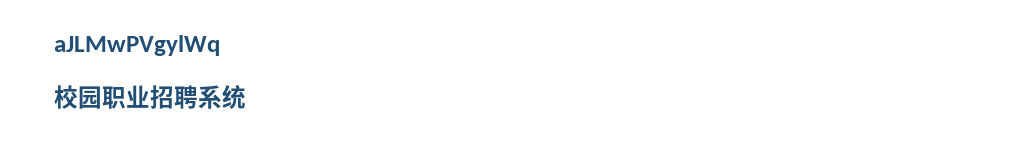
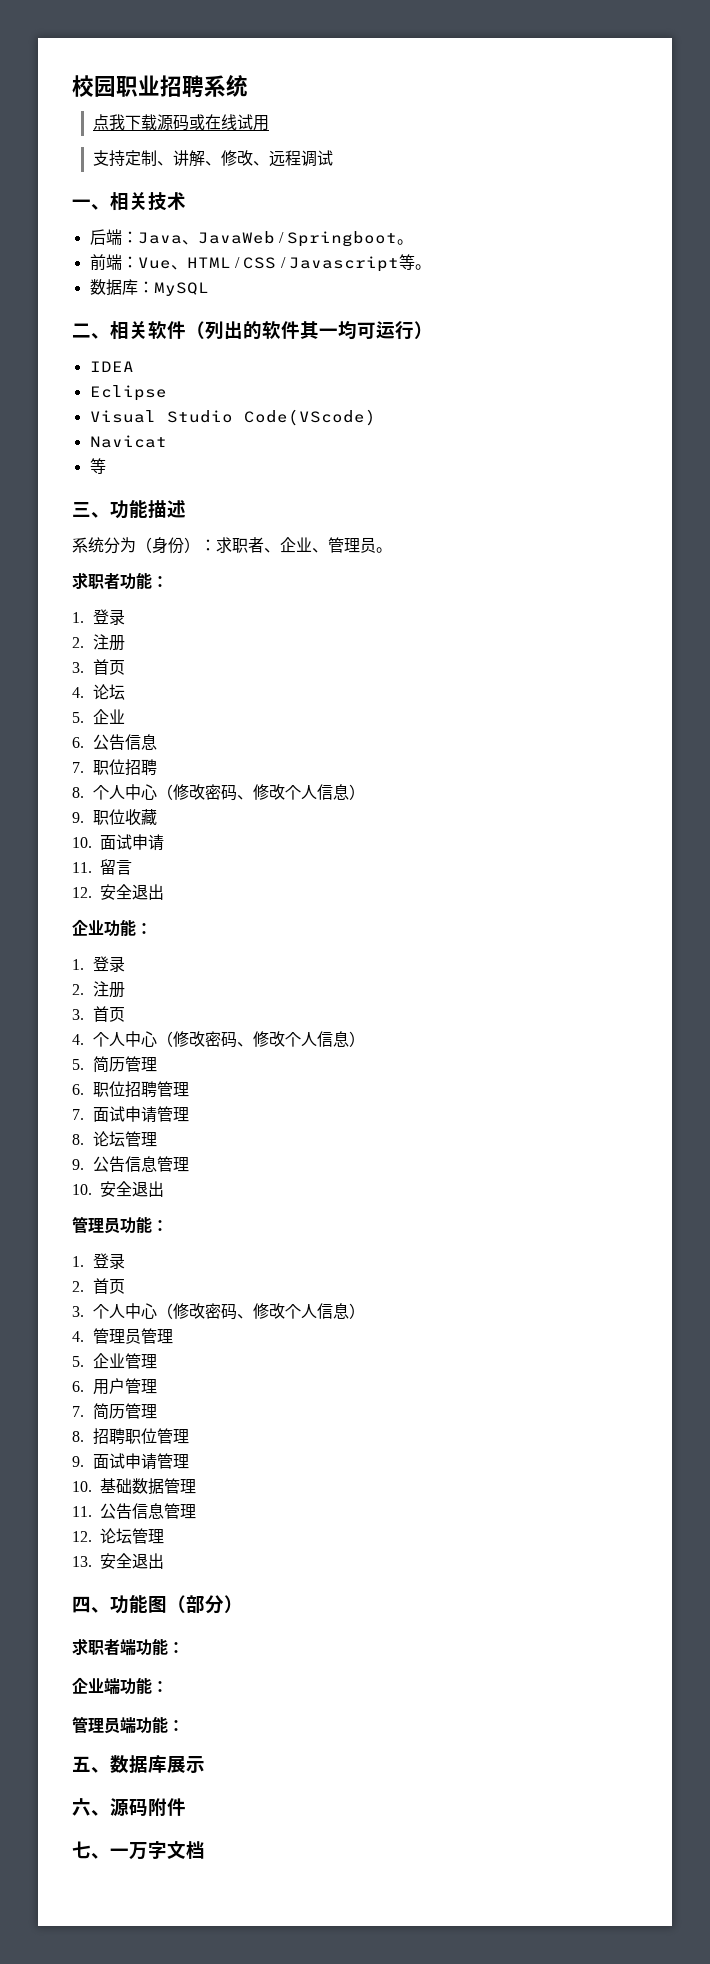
- aJLMwPVgylWq
+ 点我下载源码或在线试用
+ 支持定制、讲解、修改、远程调试
+ 一、相关技术
+ 后端：Java、JavaWeb / Springboot。
+ 前端：Vue、HTML / CSS / Javascript等。
+ 数据库：MySQL
+ 二、相关软件（列出的软件其一均可运行）
+ IDEA
+ Eclipse
+ Visual Studio Code(VScode)
+ Navicat
+ 等
+ 三、功能描述
+ 系统分为（身份）：求职者、企业、管理员。
+ 求职者功能：
+ 1.登录
+ 2.注册
+ 3.首页
+ 4.论坛
+ 5.企业
+ 6.公告信息
+ 7.职位招聘
+ 8.个人中心（修改密码、修改个人信息）
+ 9.职位收藏
+ 10.面试申请
+ 11.留言
+ 12.安全退出
+ 企业功能：
+ 1.登录
+ 2.注册
+ 3.首页
+ 4.个人中心（修改密码、修改个人信息）
+ 5.简历管理
+ 6.职位招聘管理
+ 7.面试申请管理
+ 8.论坛管理
+ 9.公告信息管理
+ 10.安全退出
+ 管理员功能：
+ 1.登录
+ 2.首页
+ 3.个人中心（修改密码、修改个人信息）
+ 4.管理员管理
+ 5.企业管理
+ 6.用户管理
+ 7.简历管理
+ 8.招聘职位管理
+ 9.面试申请管理
+ 10.基础数据管理
+ 11.公告信息管理
+ 12.论坛管理
+ 13.安全退出
+ 四、功能图（部分）
+ 求职者端功能：
+ 企业端功能：
+ 管理员端功能：
+ 五、数据库展示
+ 六、源码附件
+ 七、一万字文档

